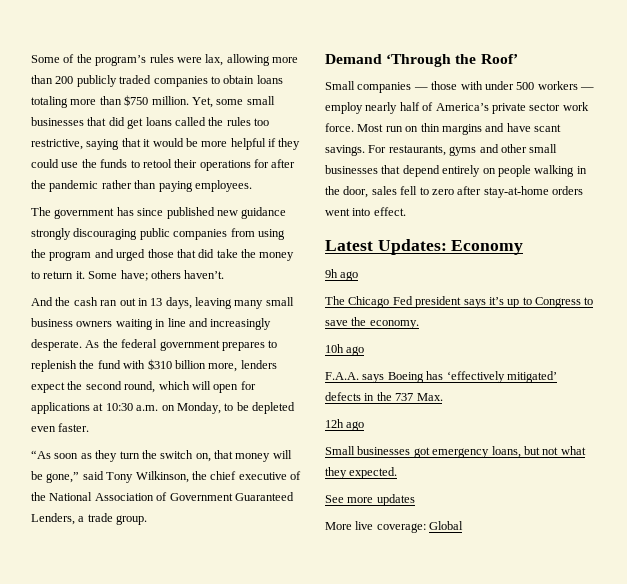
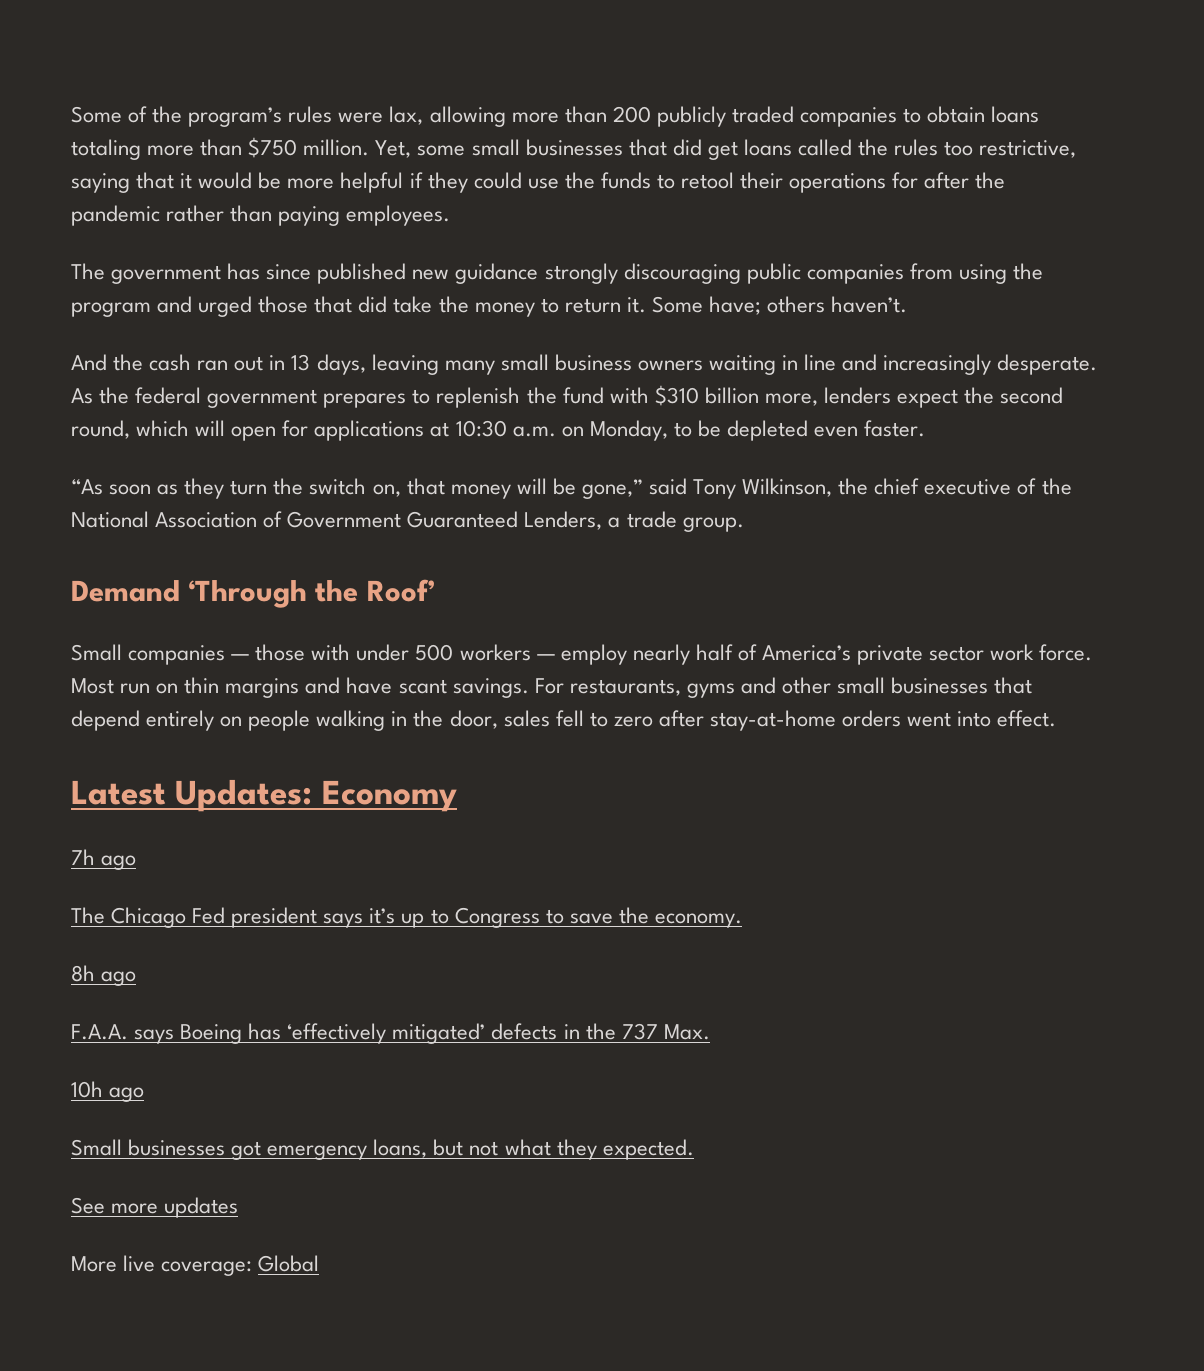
- 9h ago
+ 7h ago
- 10h ago
+ 8h ago
- 12h ago
+ 10h ago

